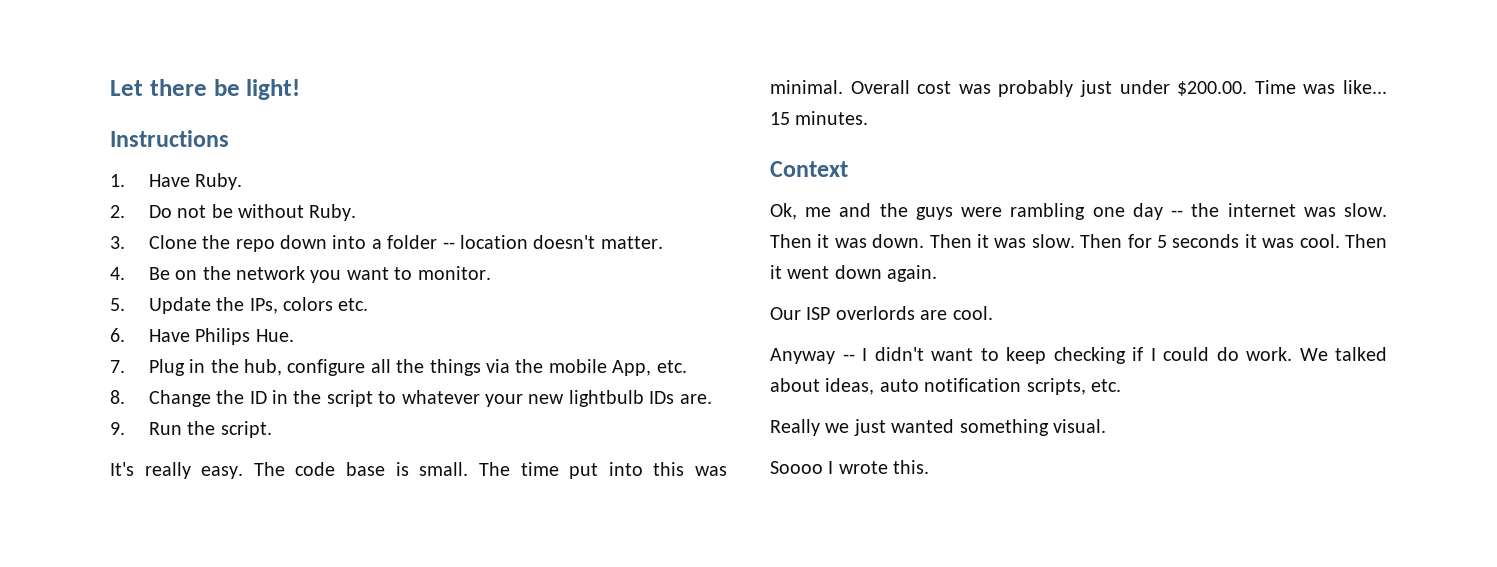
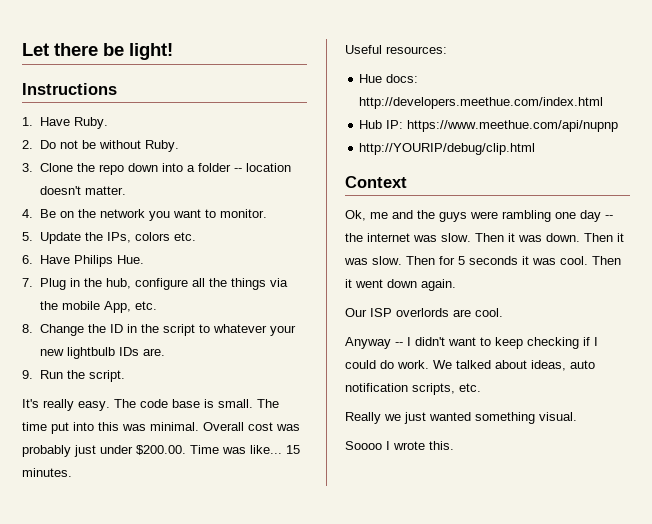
+ Useful resources:
+ Hue docs: http://developers.meethue.com/index.html
+ Hub IP: https://www.meethue.com/api/nupnp
+ http://YOURIP/debug/clip.html

